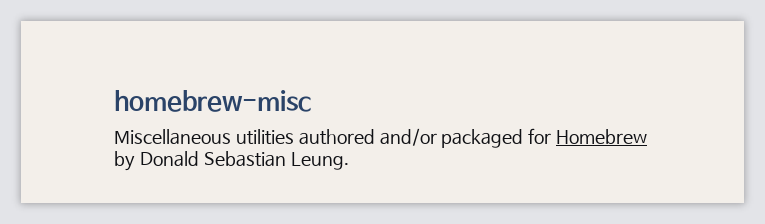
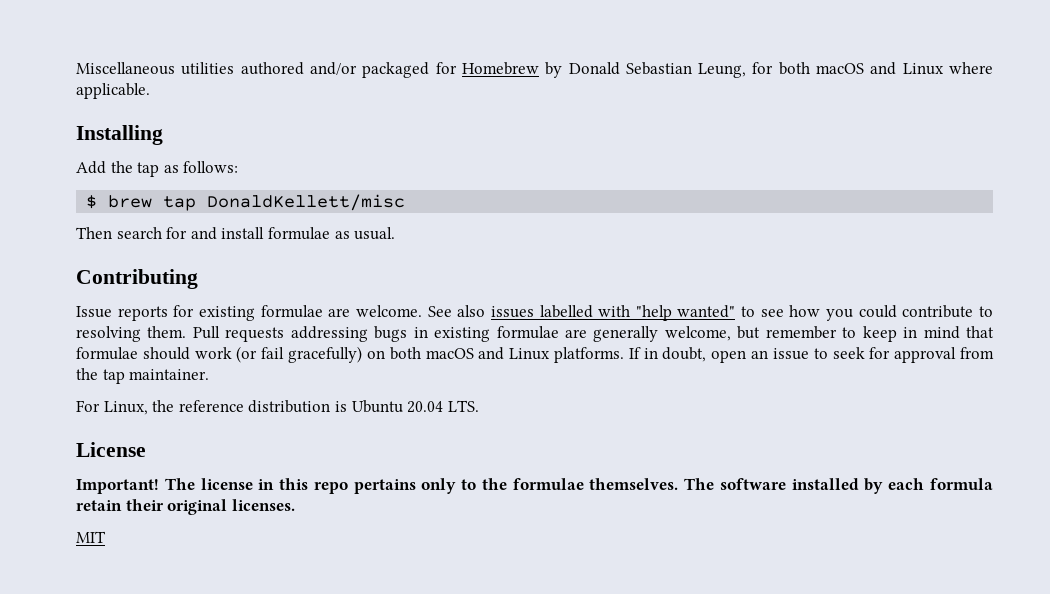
- homebrew-misc
- Miscellaneous utilities authored and/or packaged for Homebrew by Donald Sebastian Leung.
+ Miscellaneous utilities authored and/or packaged for Homebrew by Donald Sebastian Leung, for both macOS and Linux where applicable.
+ Installing
+ Add the tap as follows:
+ $ brew tap DonaldKellett/misc
+ Then search for and install formulae as usual.
+ Contributing
+ Issue reports for existing formulae are welcome. See also issues labelled with "help wanted" to see how you could contribute to resolving them. Pull requests addressing bugs in existing formulae are generally welcome, but remember to keep in mind that formulae should work (or fail gracefully) on both macOS and Linux platforms. If in doubt, open an issue to seek for approval from the tap maintainer.
+ For Linux, the reference distribution is Ubuntu 20.04 LTS.
+ License
+ Important! The license in this repo pertains only to the formulae themselves. The software installed by each formula retain their original licenses.
+ MIT

